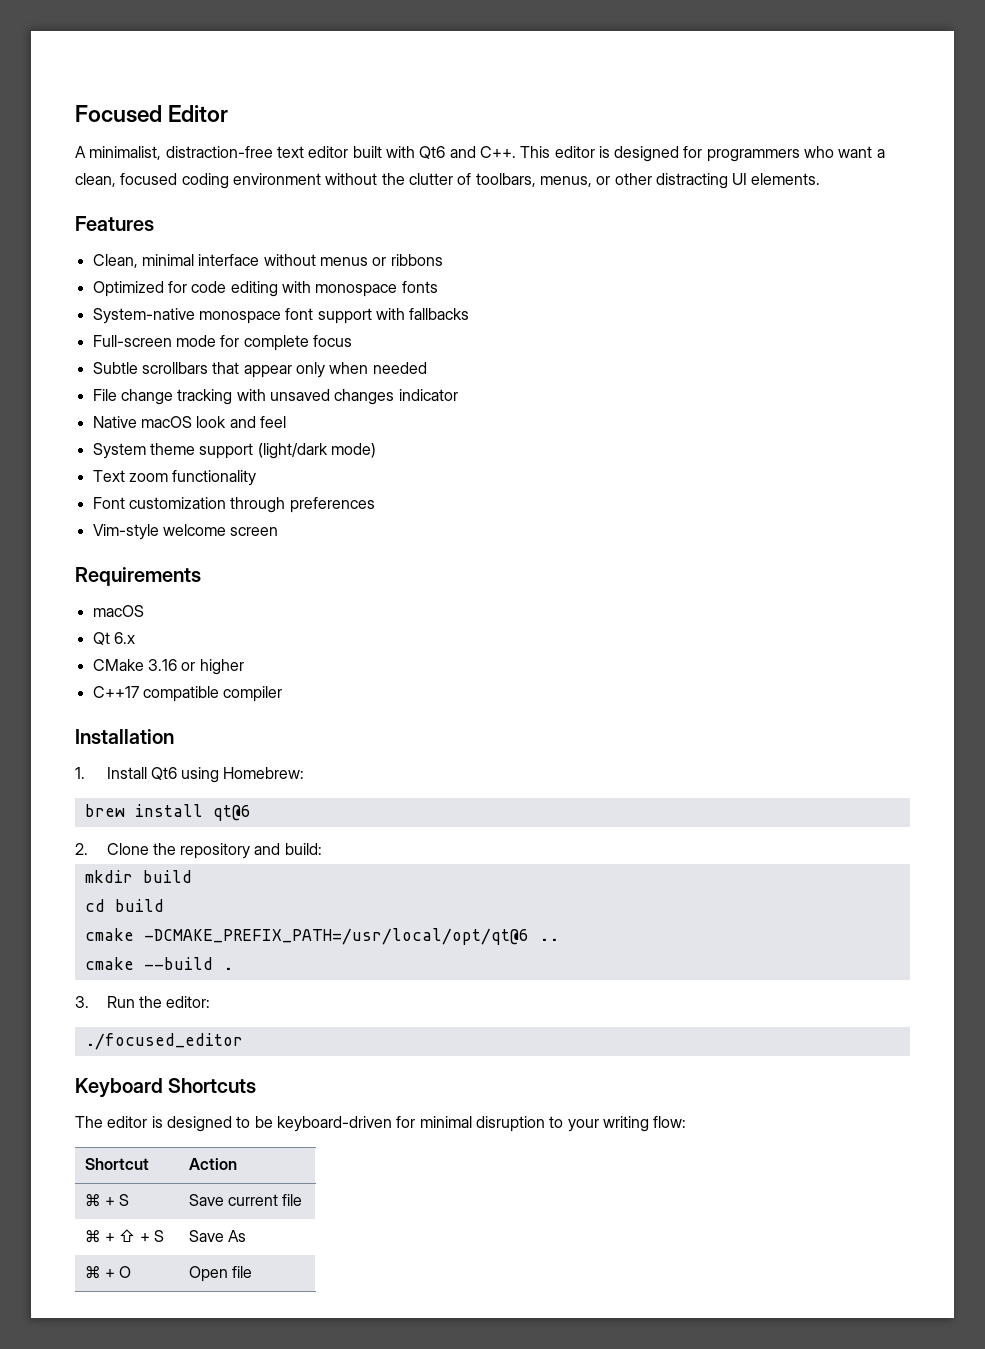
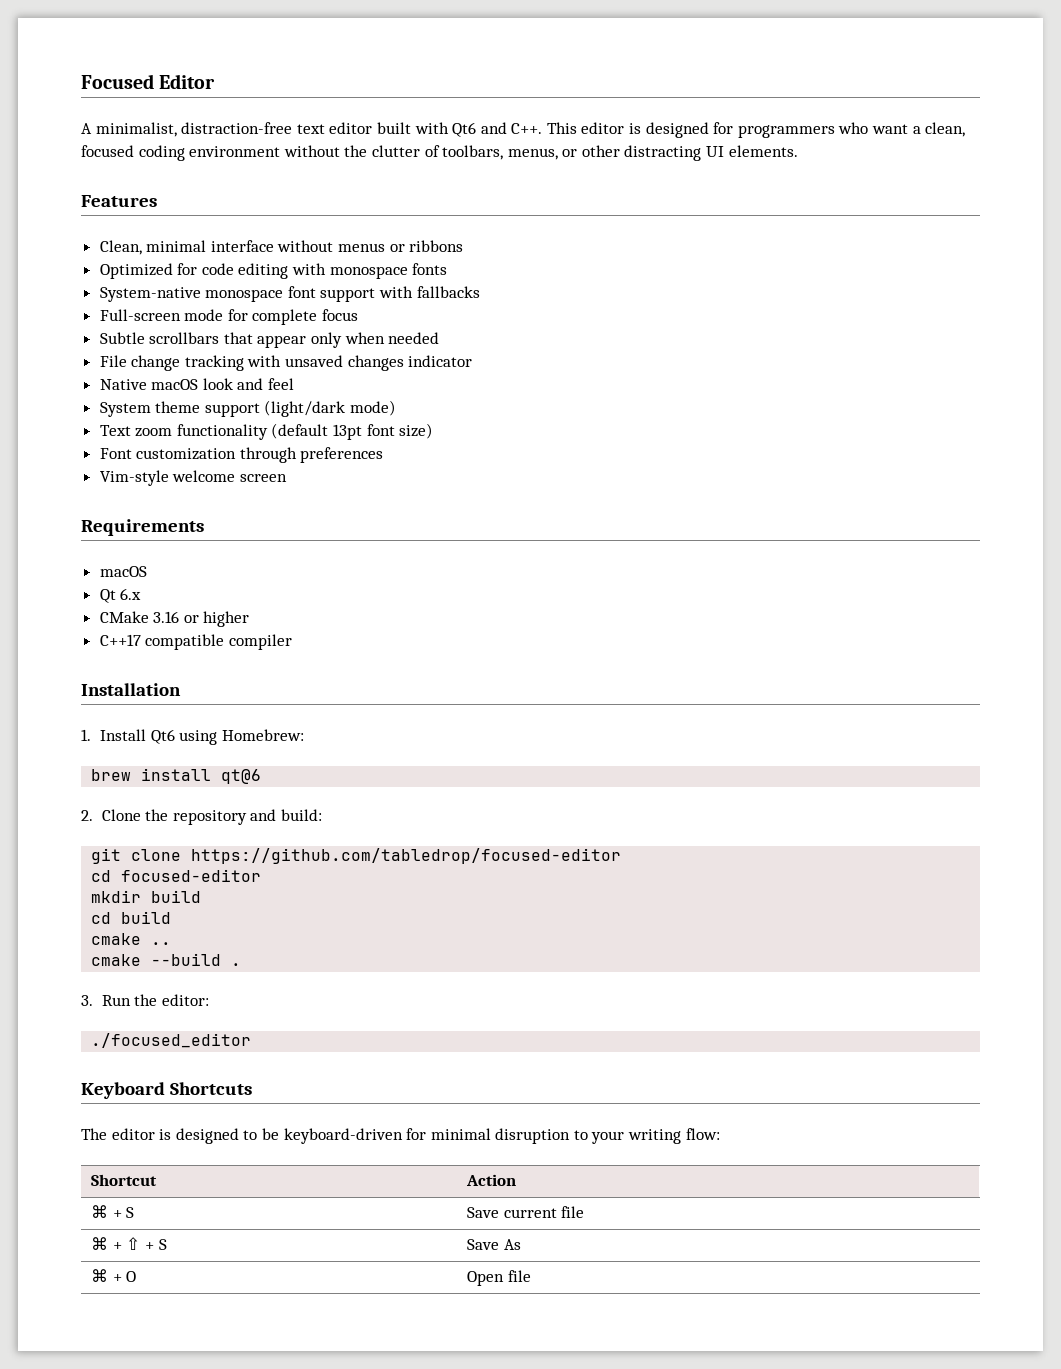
- Text zoom functionality
+ Text zoom functionality (default 13pt font size)
+ git clone https://github.com/tabledrop/focused-editor
+ cd focused-editor
- cmake -DCMAKE_PREFIX_PATH=/usr/local/opt/qt@6 ..
+ cmake ..

